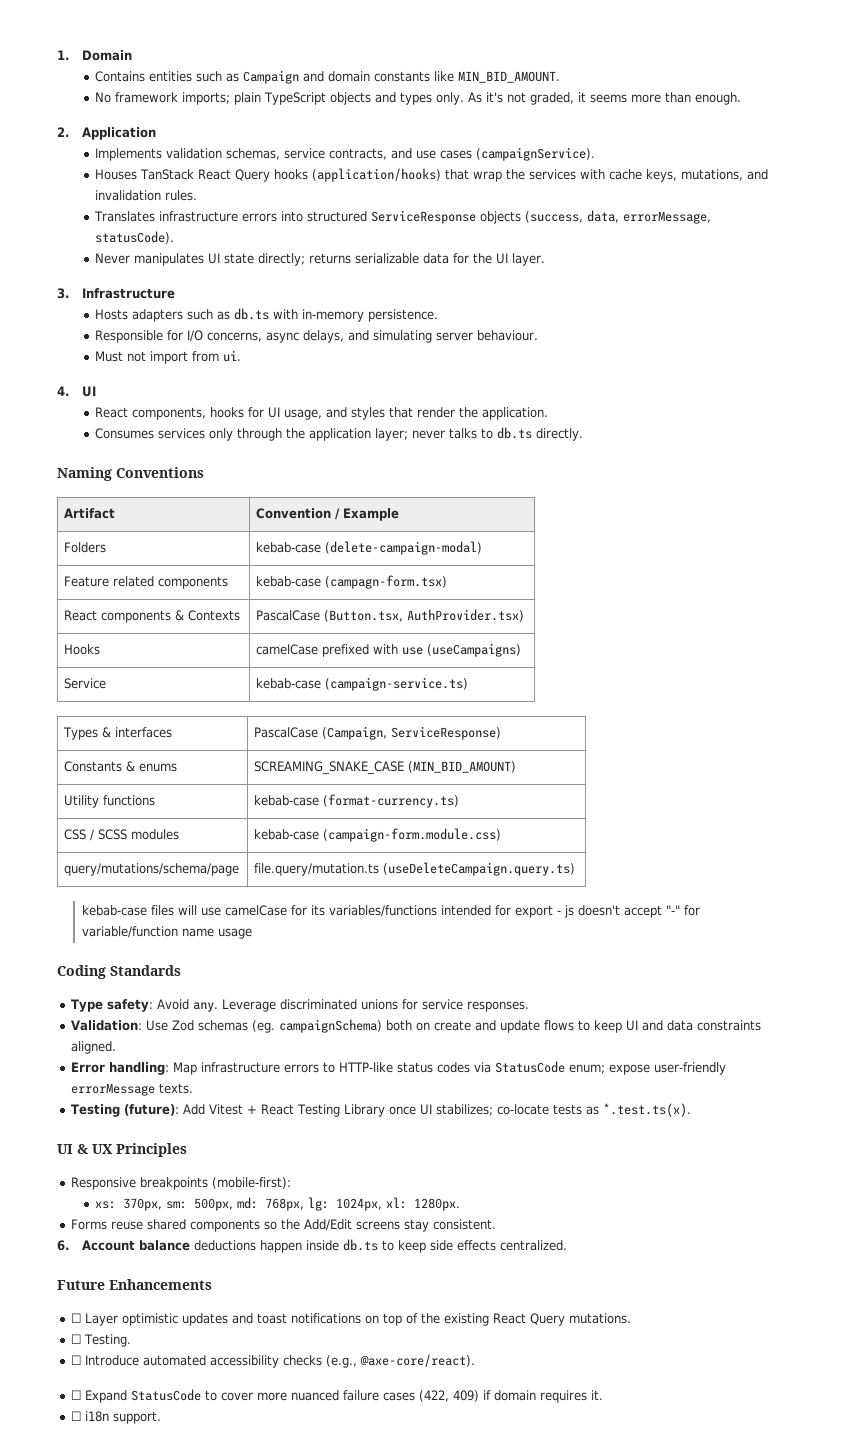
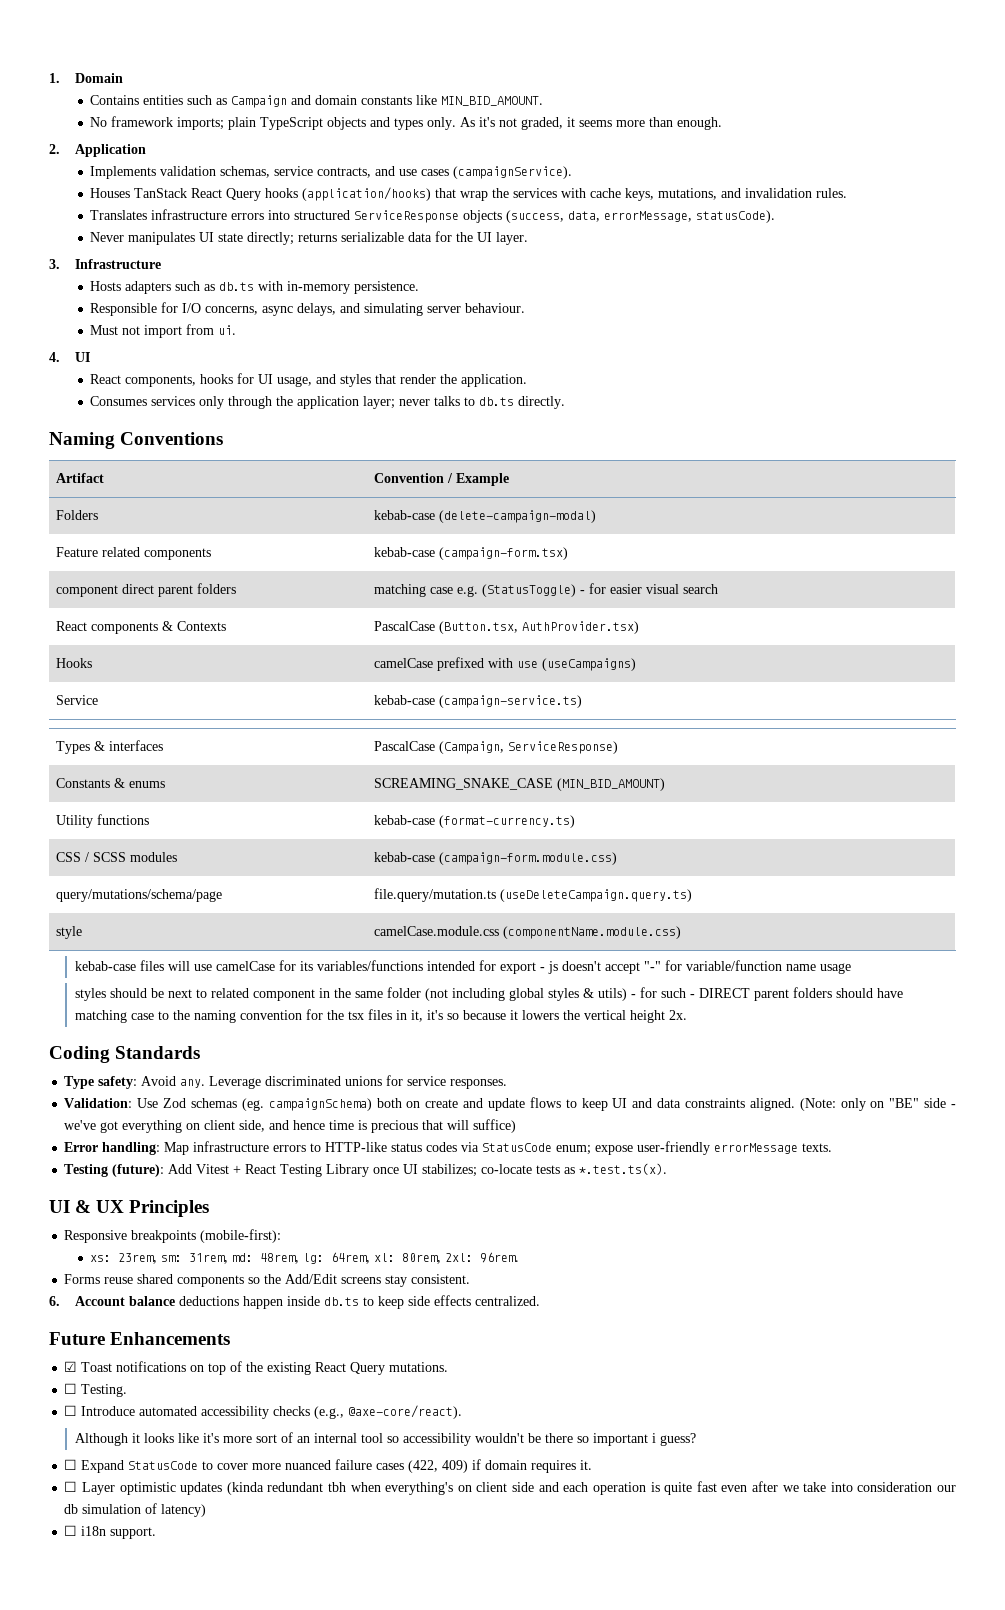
- Feature related components | kebab-case (campagn-form.tsx)
+ Feature related components | kebab-case (campaign-form.tsx)
+ component direct parent folders | matching case e.g. (StatusToggle) - for easier visual search
+ style | camelCase.module.css (componentName.module.css)
+ styles should be next to related component in the same folder (not including global styles & utils) - for such - DIRECT parent folders should have matching case to the naming convention for the tsx files in it, it's so because it lowers the vertical height 2x.
+ (Note: only on "BE" side - we've got everything on client side, and hence time is precious that will suffice)
- xs: 370px, sm: 500px, md: 768px, lg: 1024px, xl: 1280px.
+ xs: 23rem, sm: 31rem, md: 48rem, lg: 64rem, xl: 80rem, 2xl: 96rem.
- ☐ Layer optimistic updates and toast notifications on top of the existing React Query mutations.
+ ☑ Toast notifications on top of the existing React Query mutations.
+ Although it looks like it's more sort of an internal tool so accessibility wouldn't be there so important i guess?
+ ☐ Layer optimistic updates (kinda redundant tbh when everything's on client side and each operation is quite fast even after we take into consideration our db simulation of latency)

